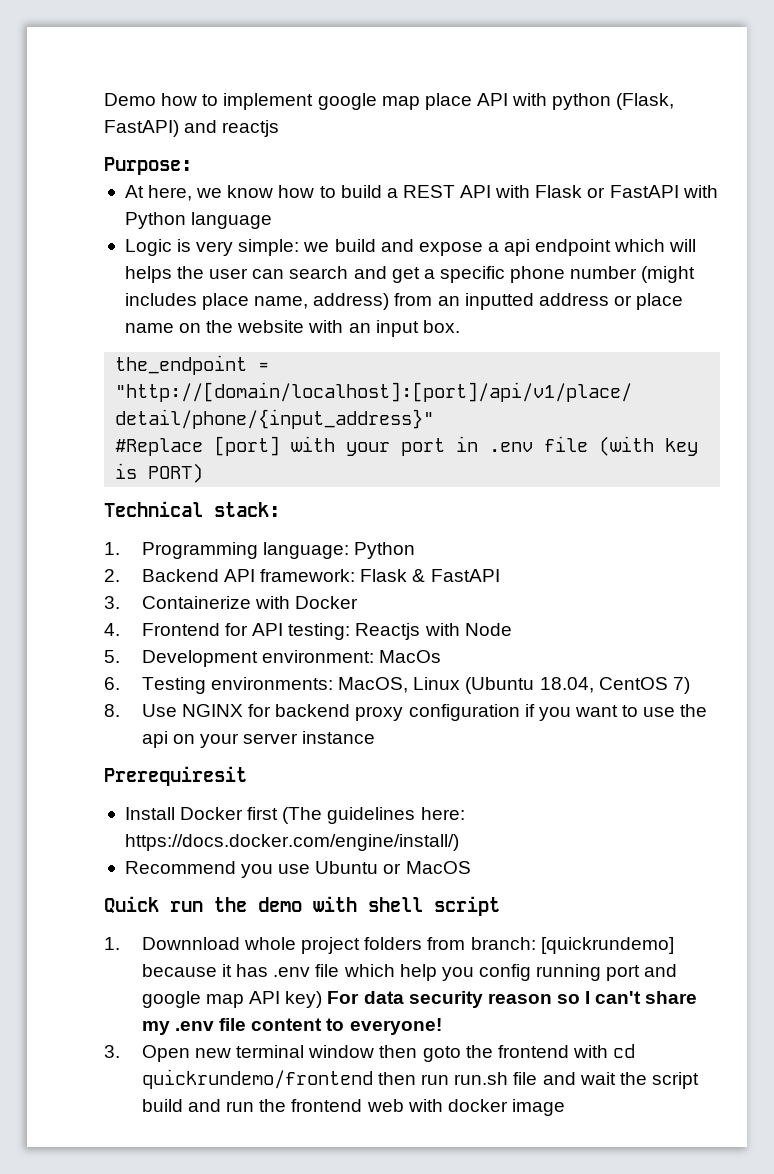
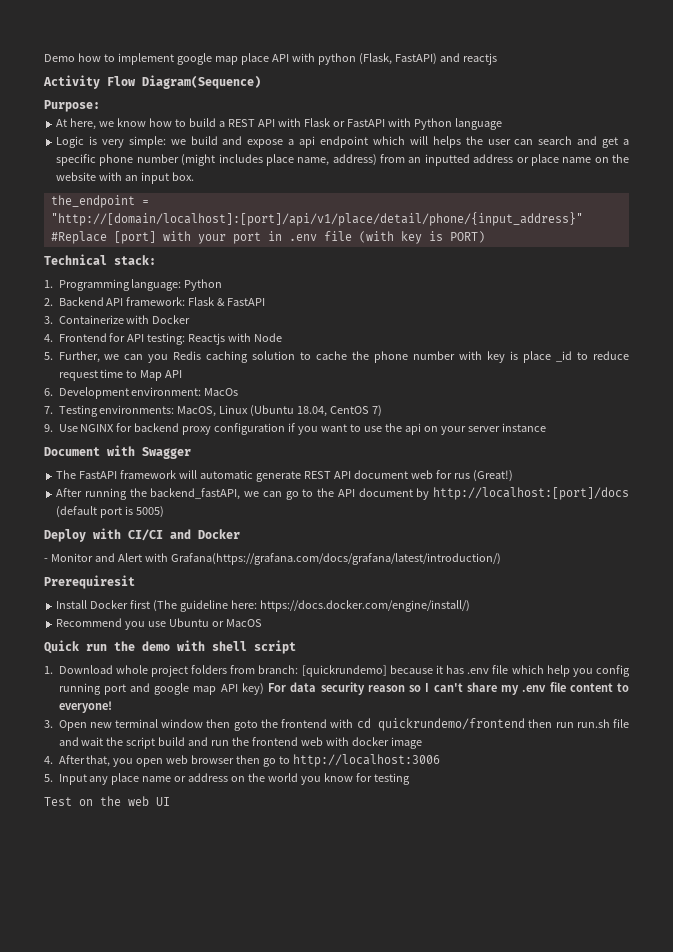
+ Activity Flow Diagram(Sequence)
- 5. Development environment: MacOs
+ 5. Further, we can you Redis caching solution to cache the phone number with key is place _id to reduce request time to Map API
+ 6. Development environment: MacOs
- 6. Testing environments: MacOS, Linux (Ubuntu 18.04, CentOS 7)
+ 7. Testing environments: MacOS, Linux (Ubuntu 18.04, CentOS 7)
- 8. Use NGINX for backend proxy configuration if you want to use the api on your server instance
+ 9. Use NGINX for backend proxy configuration if you want to use the api on your server instance
+ Document with Swagger
+ The FastAPI framework will automatic generate REST API document web for rus (Great!)
+ After running the backend_fastAPI, we can go to the API document by http://localhost:[port]/docs (default port is 5005)
+ Deploy with CI/CI and Docker
+ - Monitor and Alert with Grafana(https://grafana.com/docs/grafana/latest/introduction/)
- Install Docker first (The guidelines here: https://docs.docker.com/engine/install/)
+ Install Docker first (The guideline here: https://docs.docker.com/engine/install/)
- 1. Downnload whole project folders from branch: [quickrundemo] because it has .env file which help you config running port and google map API key) For data security reason so I can't share my .env file content to everyone!
+ 1. Download whole project folders from branch: [quickrundemo] because it has .env file which help you config running port and google map API key) For data security reason so I can't share my .env file content to everyone!
+ 4. After that, you open web browser then go to http://localhost:3006
+ 5. Input any place name or address on the world you know for testing
+ Test on the web UI

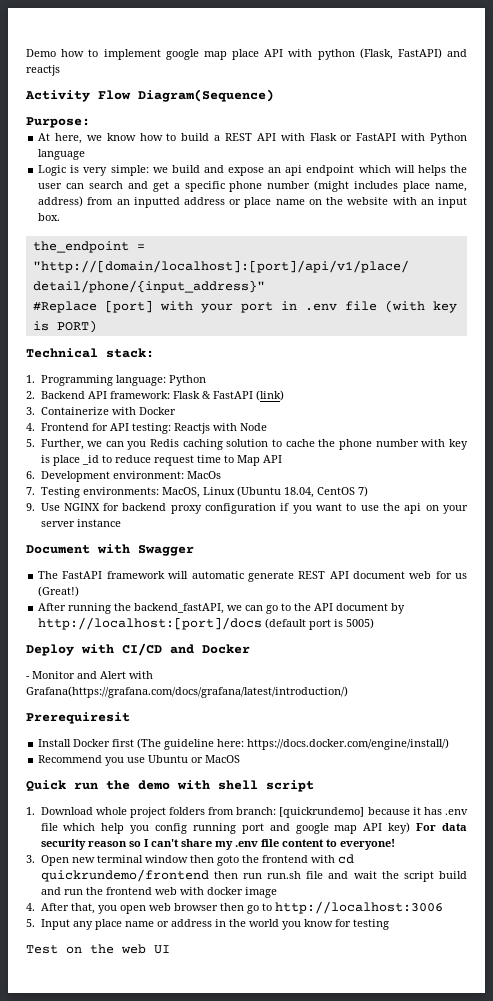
- Logic is very simple: we build and expose a api endpoint which will helps the user can search and get a specific phone number (might includes place name, address) from an inputted address or place name on the website with an input box.
+ Logic is very simple: we build and expose an api endpoint which will helps the user can search and get a specific phone number (might includes place name, address) from an inputted address or place name on the website with an input box.
- 2. Backend API framework: Flask & FastAPI
+ 2. Backend API framework: Flask & FastAPI (link)
- The FastAPI framework will automatic generate REST API document web for rus (Great!)
+ The FastAPI framework will automatic generate REST API document web for us (Great!)
- Deploy with CI/CI and Docker
+ Deploy with CI/CD and Docker
- 5. Input any place name or address on the world you know for testing
+ 5. Input any place name or address in the world you know for testing

